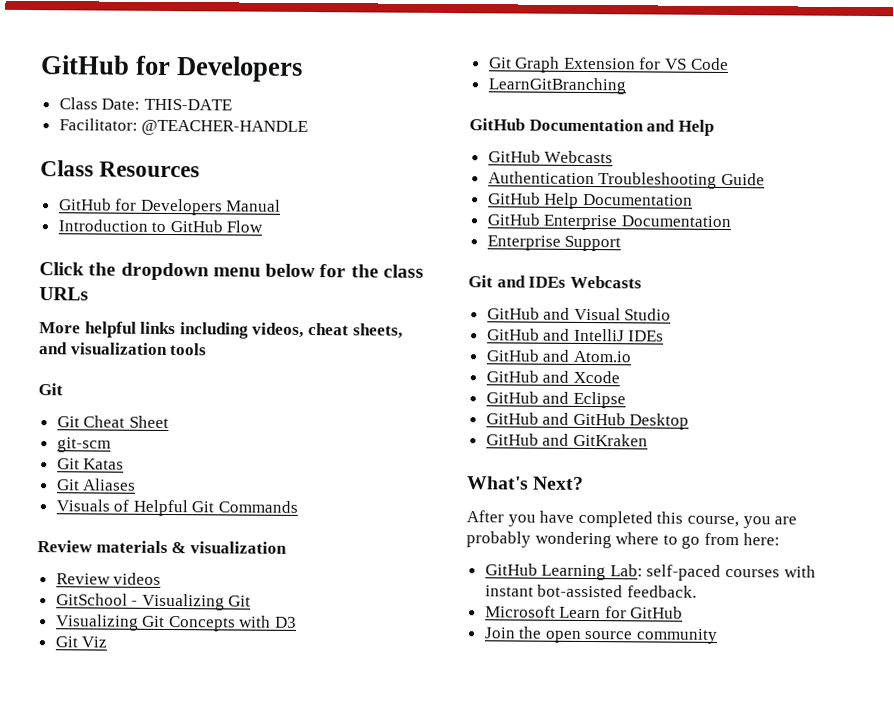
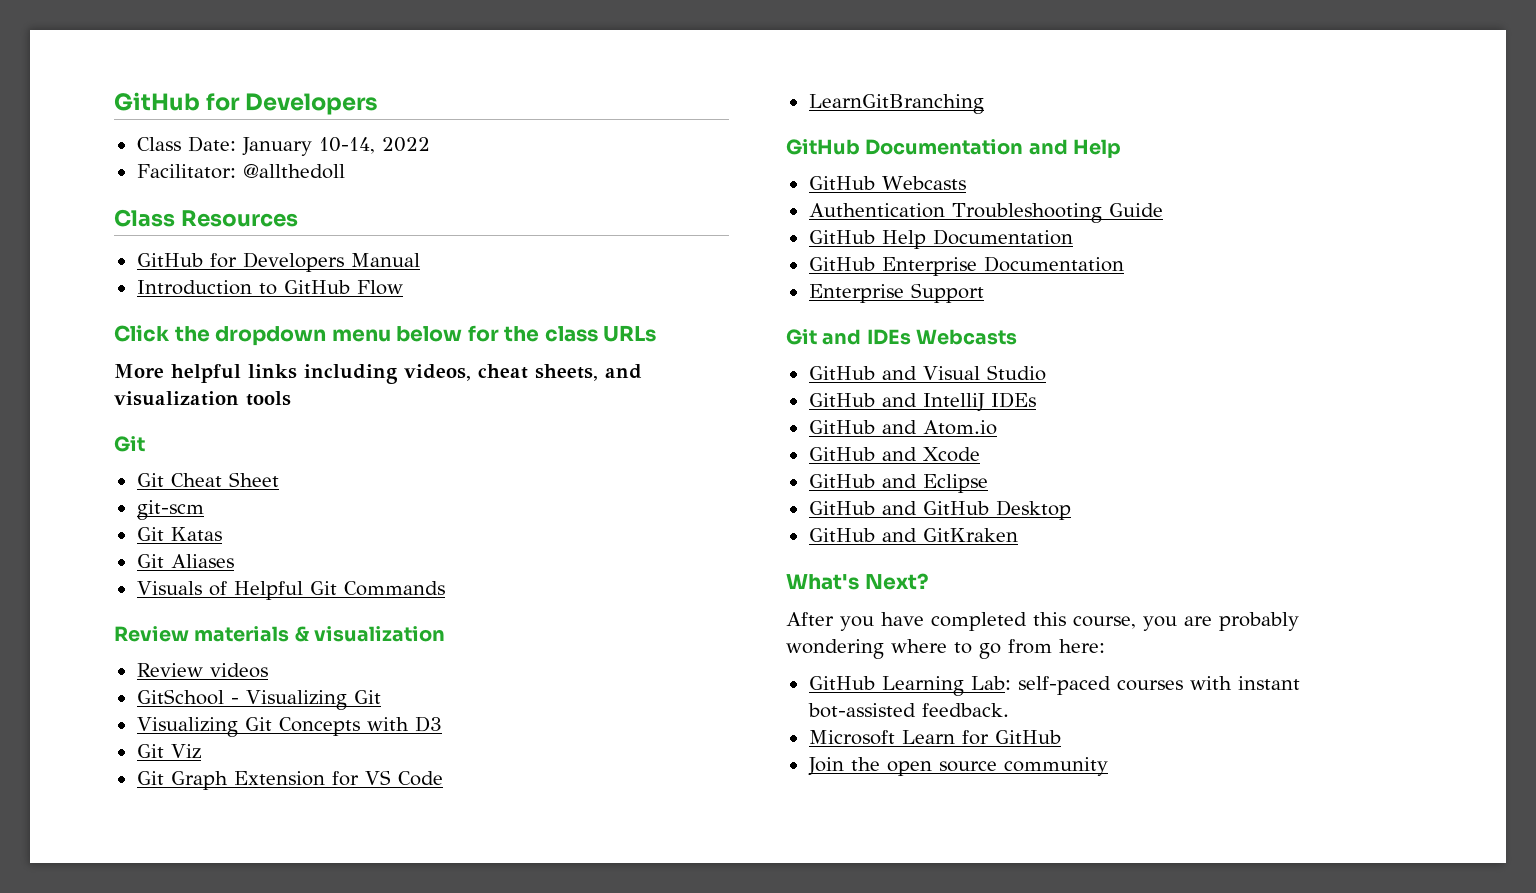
- Class Date: THIS-DATE
+ Class Date: January 10-14, 2022
- Facilitator: @TEACHER-HANDLE
+ Facilitator: @allthedoll

